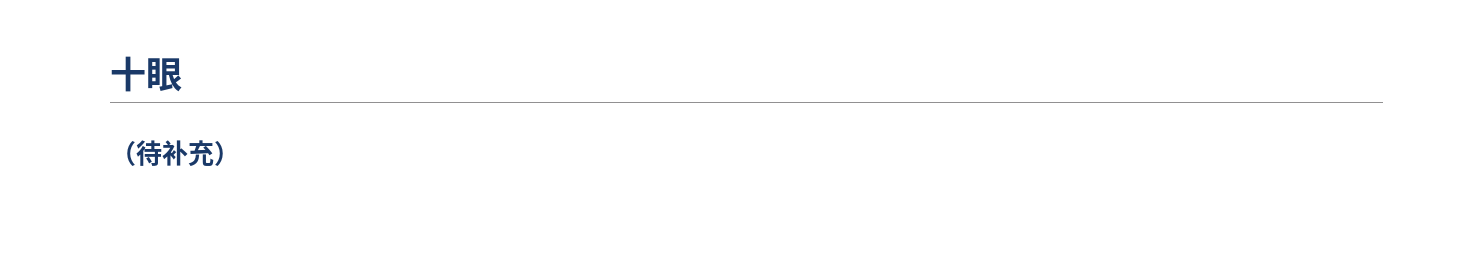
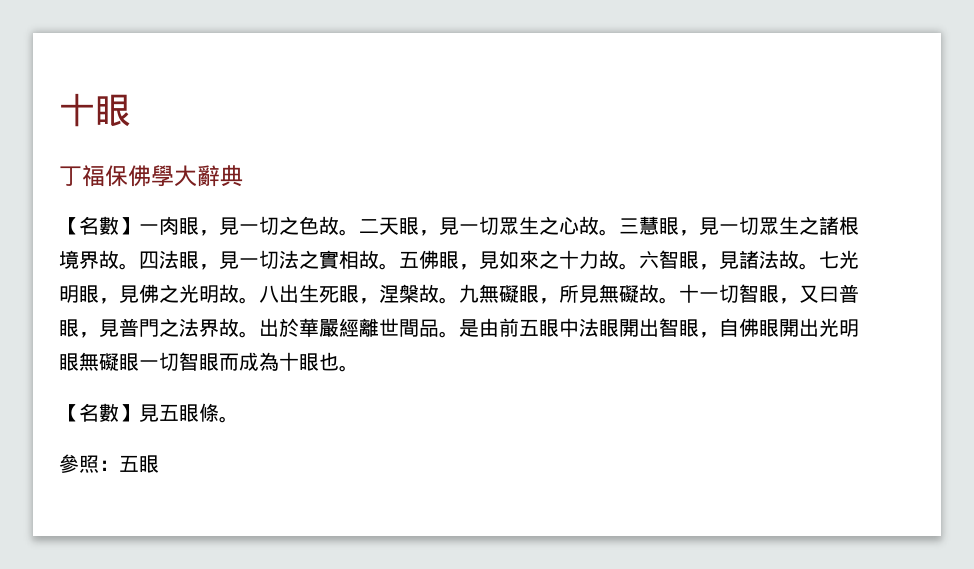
- （待补充）
+ 丁福保佛學大辭典
+ 【名數】一肉眼，見一切之色故。二天眼，見一切眾生之心故。三慧眼，見一切眾生之諸根境界故。四法眼，見一切法之實相故。五佛眼，見如來之十力故。六智眼，見諸法故。七光明眼，見佛之光明故。八出生死眼，涅槃故。九無礙眼，所見無礙故。十一切智眼，又曰普眼，見普門之法界故。出於華嚴經離世間品。是由前五眼中法眼開出智眼，自佛眼開出光明眼無礙眼一切智眼而成為十眼也。
+ 【名數】見五眼條。
+ 參照：五眼

